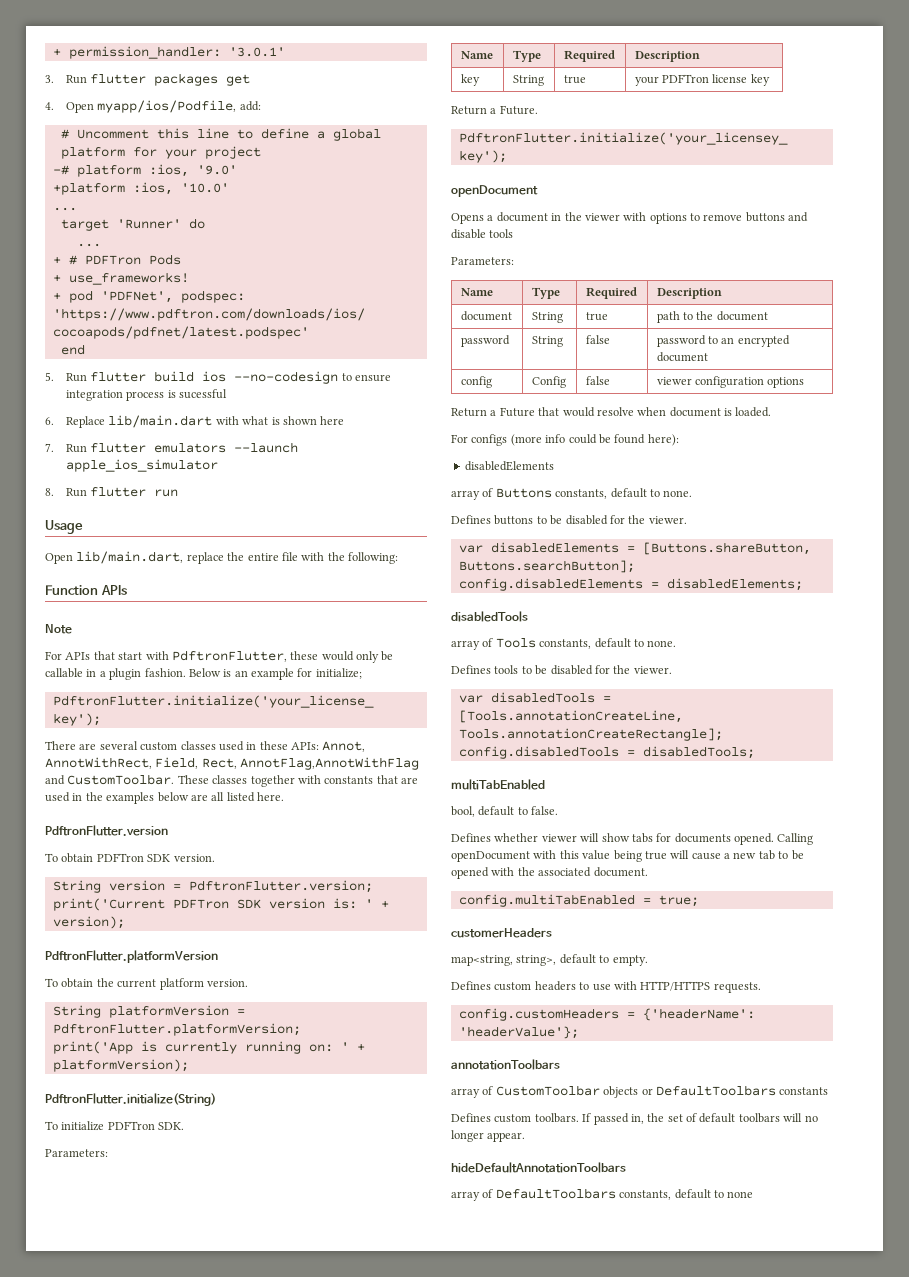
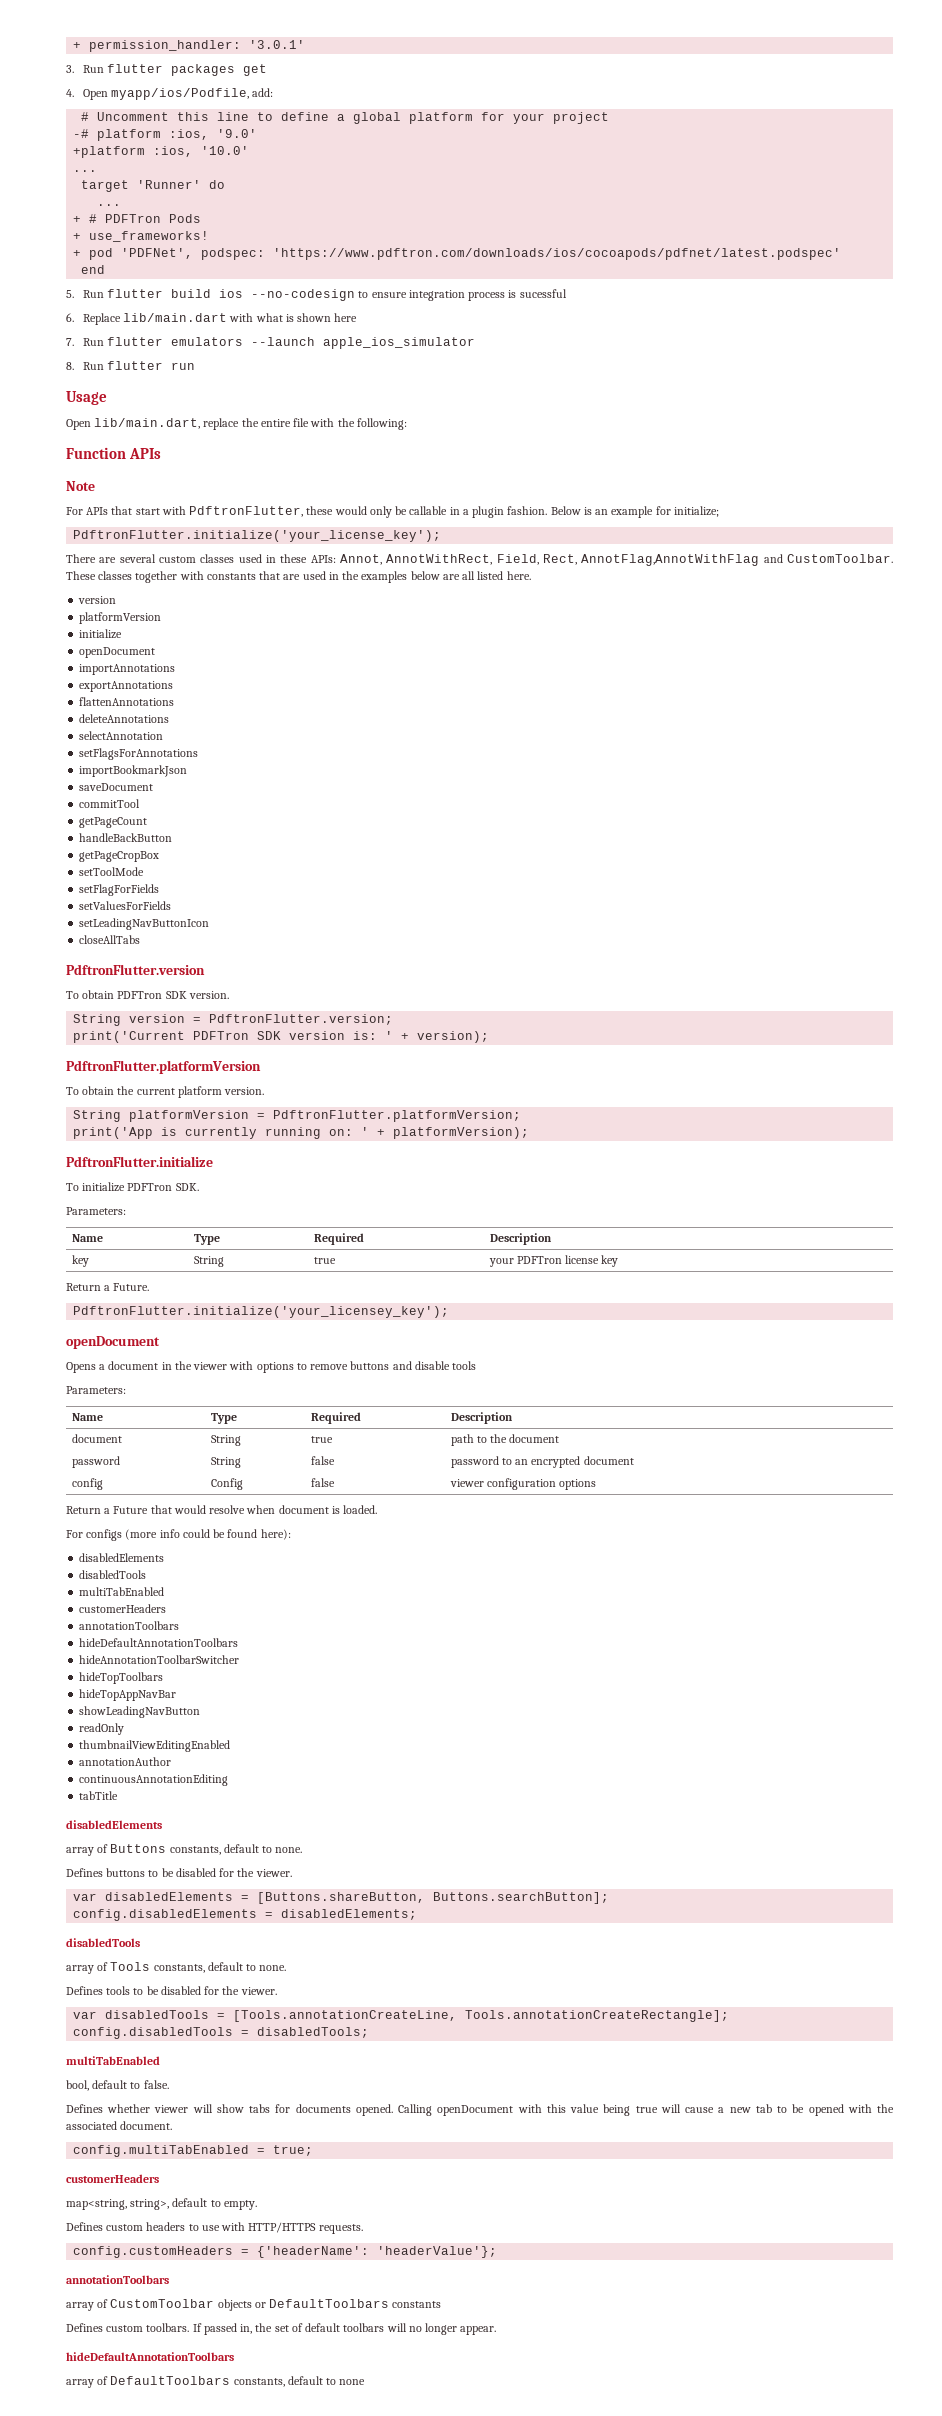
  These classes together with constants that are used in the examples below are all listed here.
+ version
+ platformVersion
+ initialize
+ openDocument
+ importAnnotations
+ exportAnnotations
+ flattenAnnotations
+ deleteAnnotations
+ selectAnnotation
+ setFlagsForAnnotations
+ importBookmarkJson
+ saveDocument
+ commitTool
+ getPageCount
+ handleBackButton
+ getPageCropBox
+ setToolMode
+ setFlagForFields
+ setValuesForFields
+ setLeadingNavButtonIcon
+ closeAllTabs
- PdftronFlutter.initialize(String)
+ PdftronFlutter.initialize
  For configs (more info could be found here):
+ disabledElements
+ disabledTools
+ multiTabEnabled
+ customerHeaders
+ annotationToolbars
+ hideDefaultAnnotationToolbars
+ hideAnnotationToolbarSwitcher
+ hideTopToolbars
+ hideTopAppNavBar
+ showLeadingNavButton
+ readOnly
+ thumbnailViewEditingEnabled
+ annotationAuthor
+ continuousAnnotationEditing
+ tabTitle

